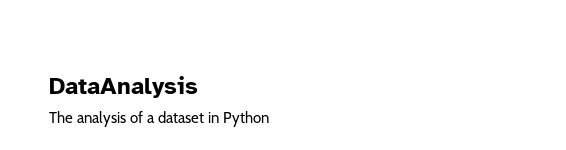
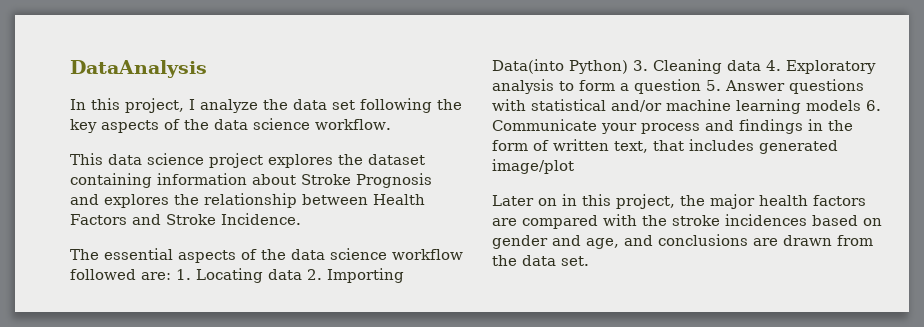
- The analysis of a dataset in Python
+ In this project, I analyze the data set following the key aspects of the data science workflow.
+ This data science project explores the dataset containing information about Stroke Prognosis and explores the relationship between Health Factors and Stroke Incidence.
+ The essential aspects of the data science workflow followed are: 1. Locating data 2. Importing Data(into Python) 3. Cleaning data 4. Exploratory analysis to form a question 5. Answer questions with statistical and/or machine learning models 6. Communicate your process and findings in the form of written text, that includes generated image/plot
+ Later on in this project, the major health factors are compared with the stroke incidences based on gender and age, and conclusions are drawn from the data set.

